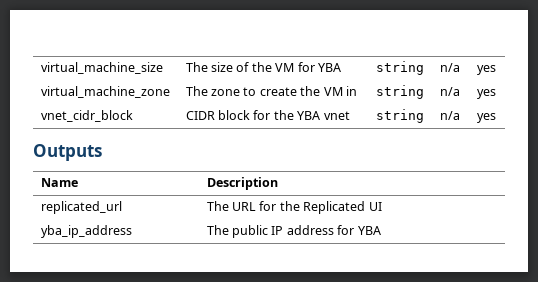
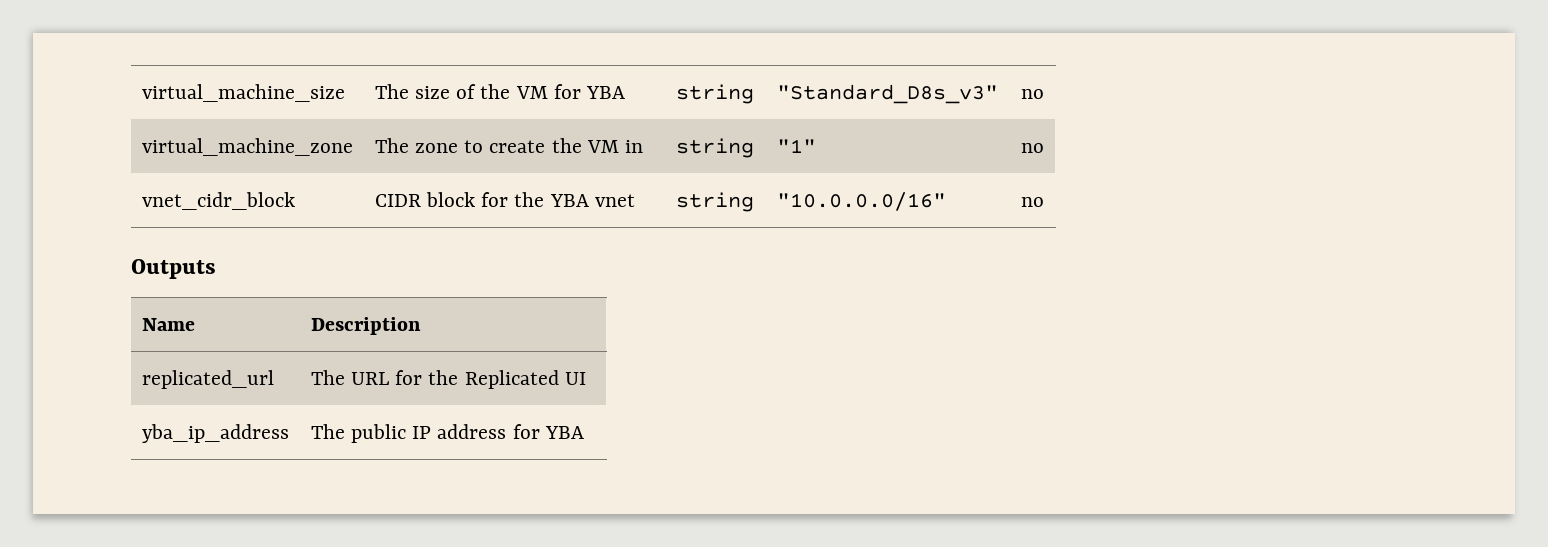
- virtual_machine_size | The size of the VM for YBA | string | n/a | yes
+ virtual_machine_size | The size of the VM for YBA | string | "Standard_D8s_v3" | no
- virtual_machine_zone | The zone to create the VM in | string | n/a | yes
+ virtual_machine_zone | The zone to create the VM in | string | "1" | no
- vnet_cidr_block | CIDR block for the YBA vnet | string | n/a | yes
+ vnet_cidr_block | CIDR block for the YBA vnet | string | "10.0.0.0/16" | no

